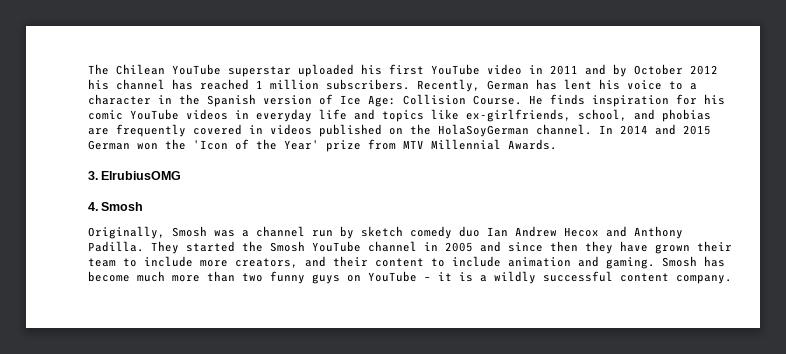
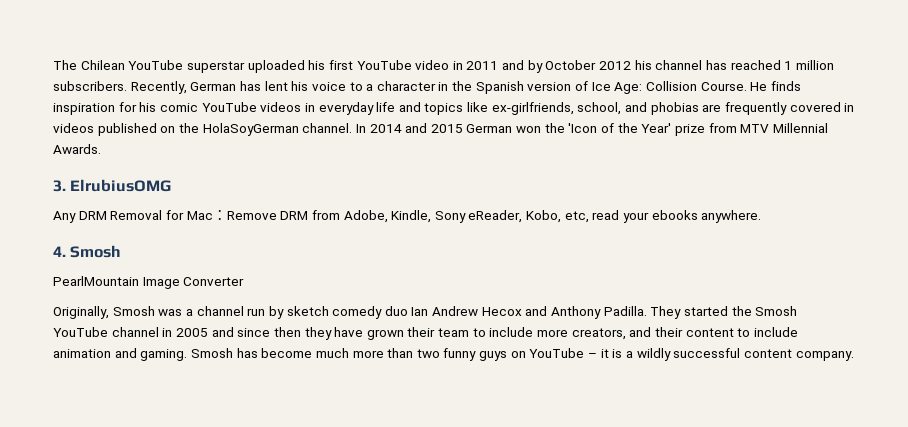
+ Any DRM Removal for Mac：Remove DRM from Adobe, Kindle, Sony eReader, Kobo, etc, read your ebooks anywhere.
+ PearlMountain Image Converter

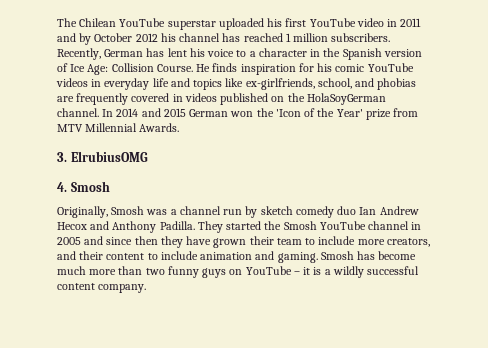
- Any DRM Removal for Mac：Remove DRM from Adobe, Kindle, Sony eReader, Kobo, etc, read your ebooks anywhere.
- PearlMountain Image Converter

